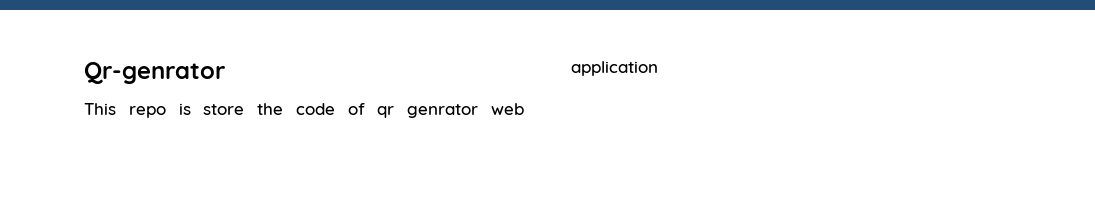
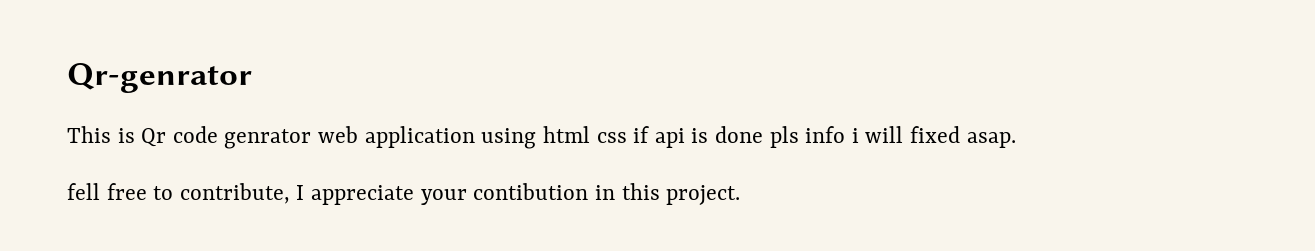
- This repo is store the code of qr genrator web application
+ This is Qr code genrator web application using html css if api is done pls info i will fixed asap.
+ fell free to contribute, I appreciate your contibution in this project.

